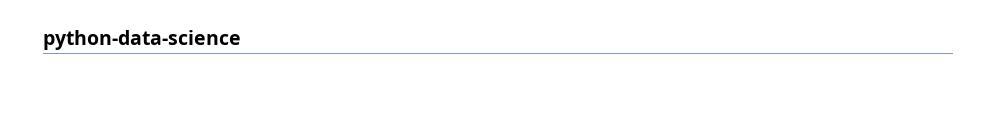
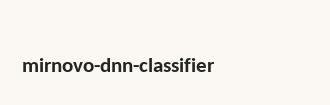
- python-data-science
+ mirnovo-dnn-classifier

